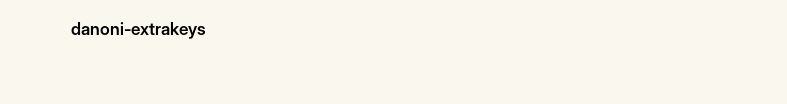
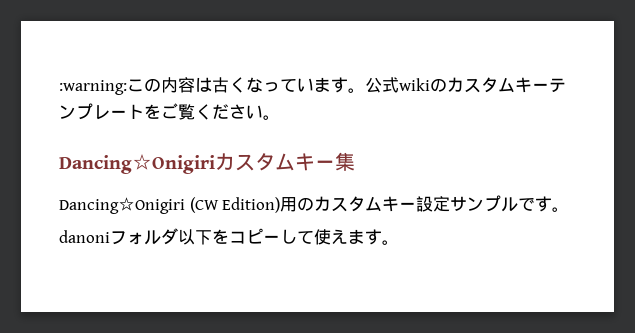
- danoni-extrakeys
+ :warning:この内容は古くなっています。公式wikiのカスタムキーテンプレートをご覧ください。
+ Dancing☆Onigiriカスタムキー集
+ Dancing☆Onigiri (CW Edition)用のカスタムキー設定サンプルです。
+ danoniフォルダ以下をコピーして使えます。

